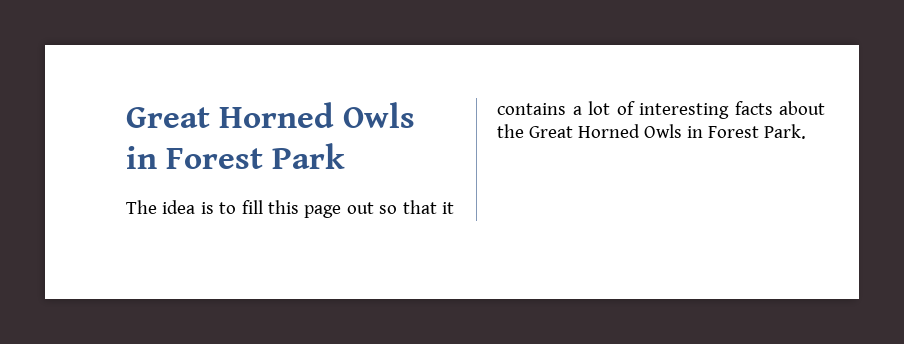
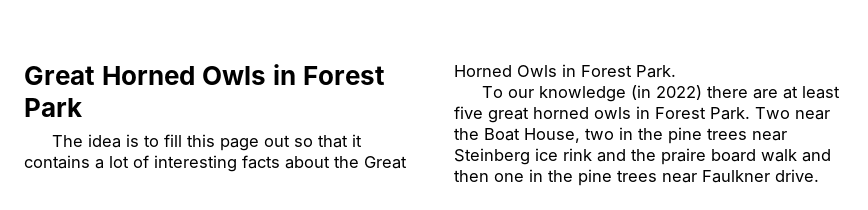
+ To our knowledge (in 2022) there are at least five great horned owls in Forest Park. Two near the Boat House, two in the pine trees near Steinberg ice rink and the praire board walk and then one in the pine trees near Faulkner drive.

